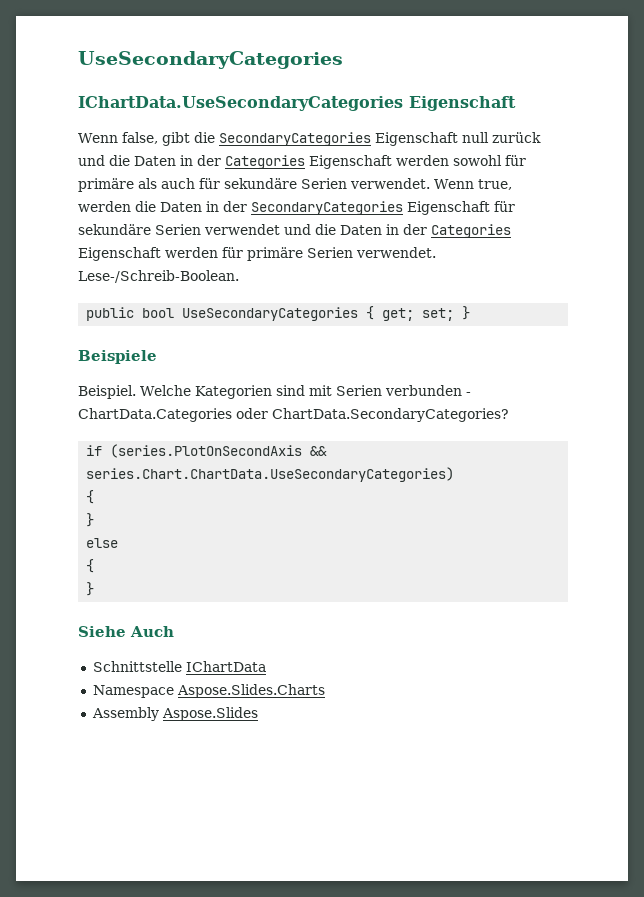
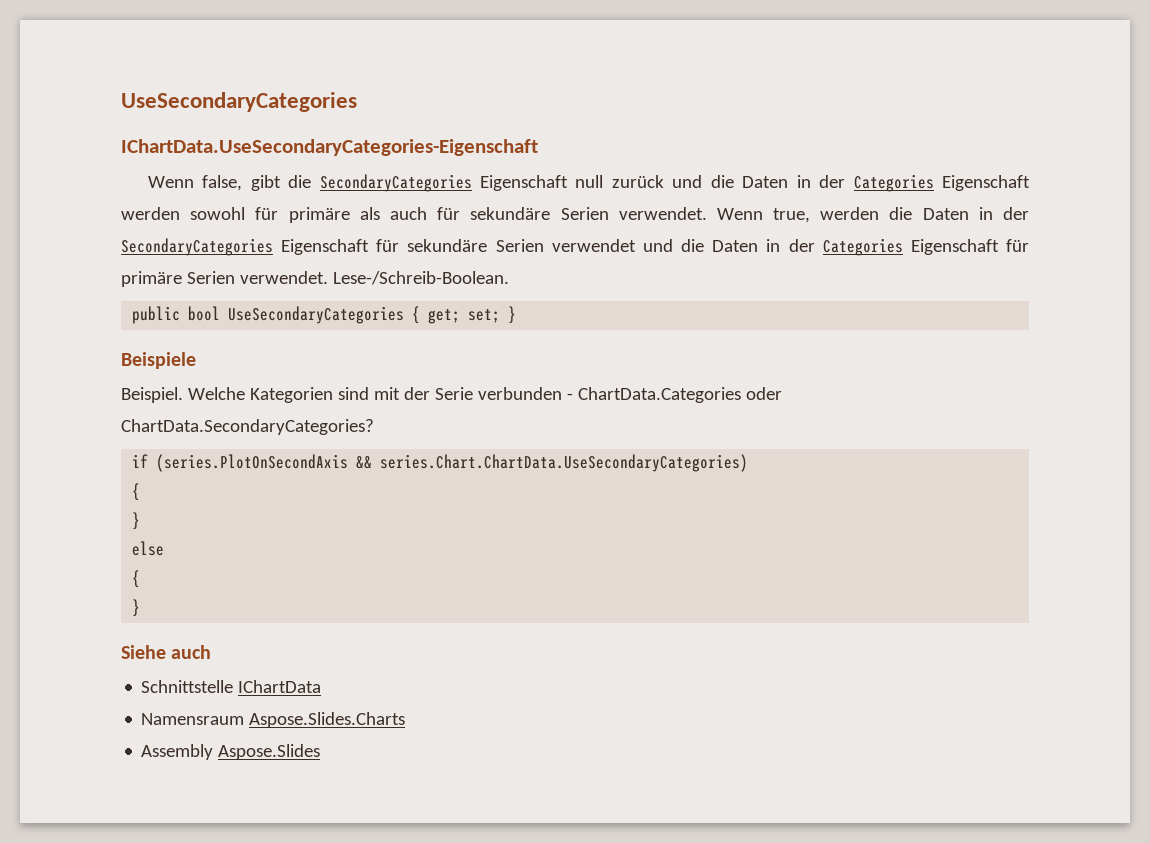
- IChartData.UseSecondaryCategories Eigenschaft
+ IChartData.UseSecondaryCategories-Eigenschaft
- Wenn true, werden die Daten in der SecondaryCategories Eigenschaft für sekundäre Serien verwendet und die Daten in der Categories Eigenschaft werden für primäre Serien verwendet.
+ Wenn true, werden die Daten in der SecondaryCategories Eigenschaft für sekundäre Serien verwendet und die Daten in der Categories Eigenschaft für primäre Serien verwendet.
- Welche Kategorien sind mit Serien verbunden - ChartData.Categories oder ChartData.SecondaryCategories?
+ Welche Kategorien sind mit der Serie verbunden - ChartData.Categories oder ChartData.SecondaryCategories?
- Siehe Auch
+ Siehe auch
- Namespace Aspose.Slides.Charts
+ Namensraum Aspose.Slides.Charts

